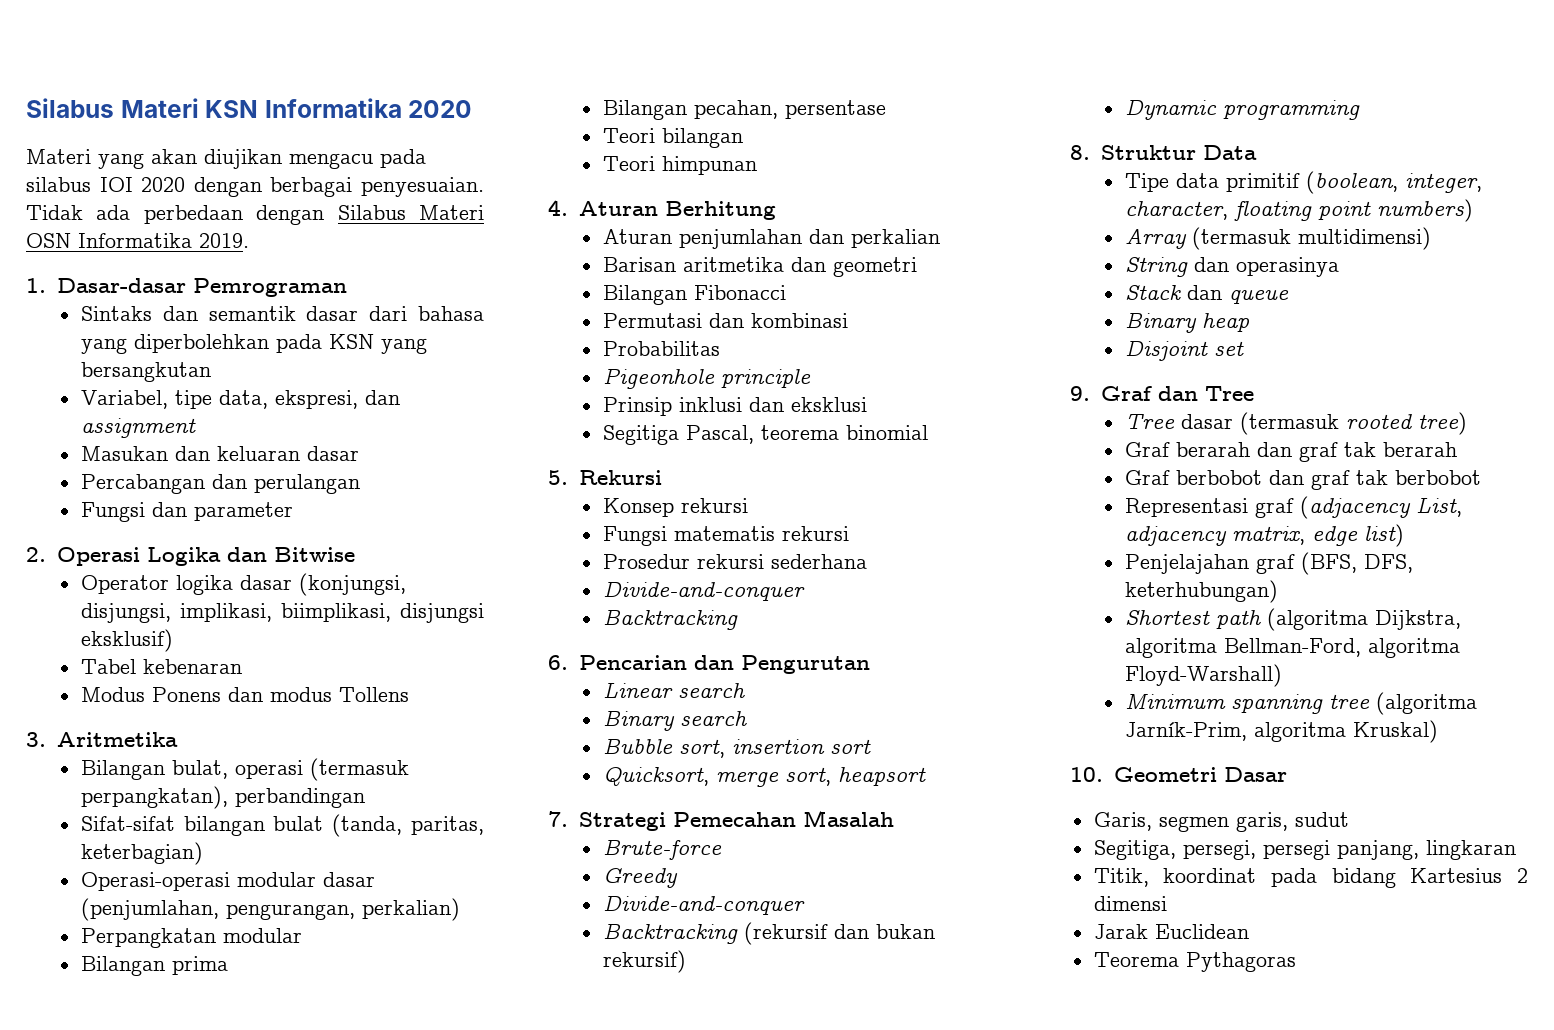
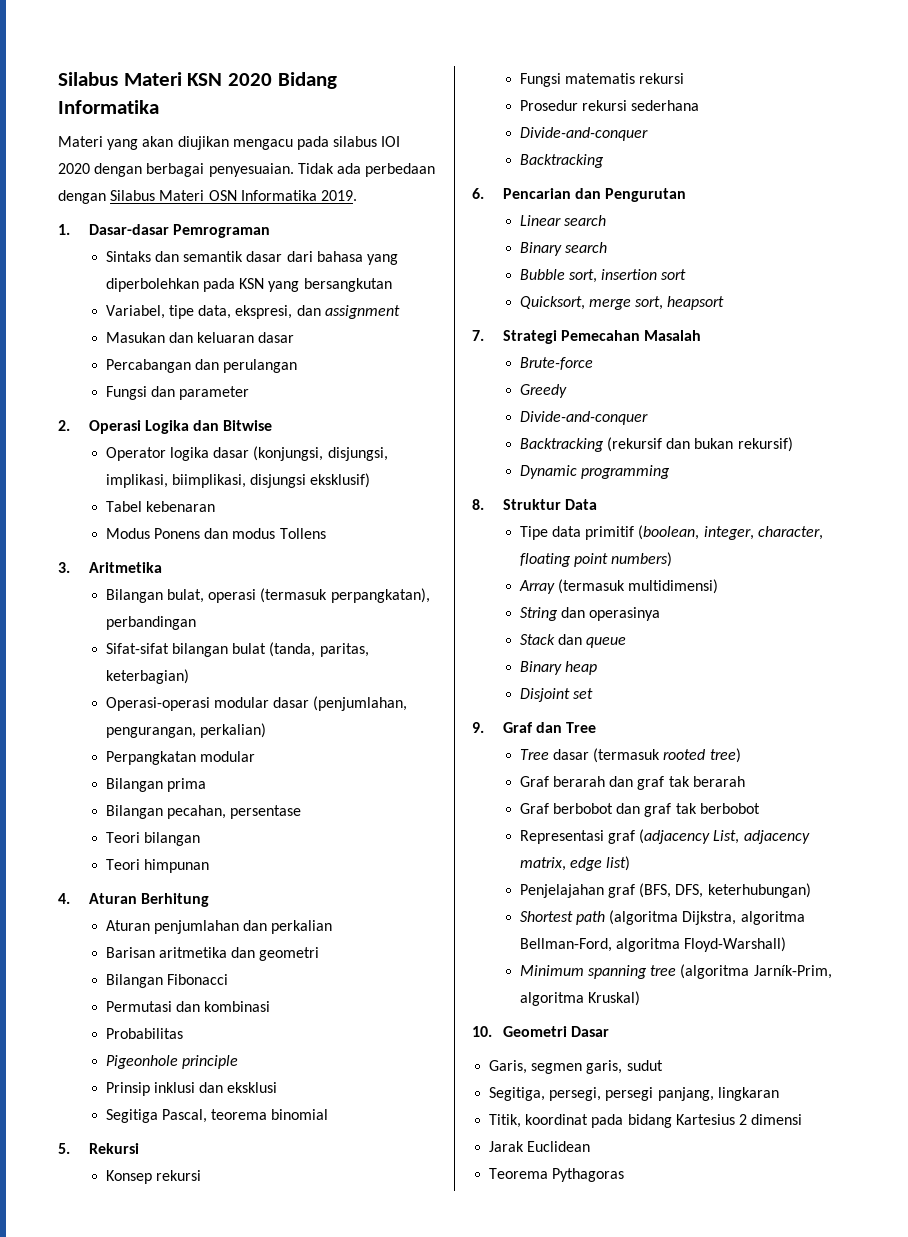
- Silabus Materi KSN Informatika 2020
+ Silabus Materi KSN 2020 Bidang Informatika

